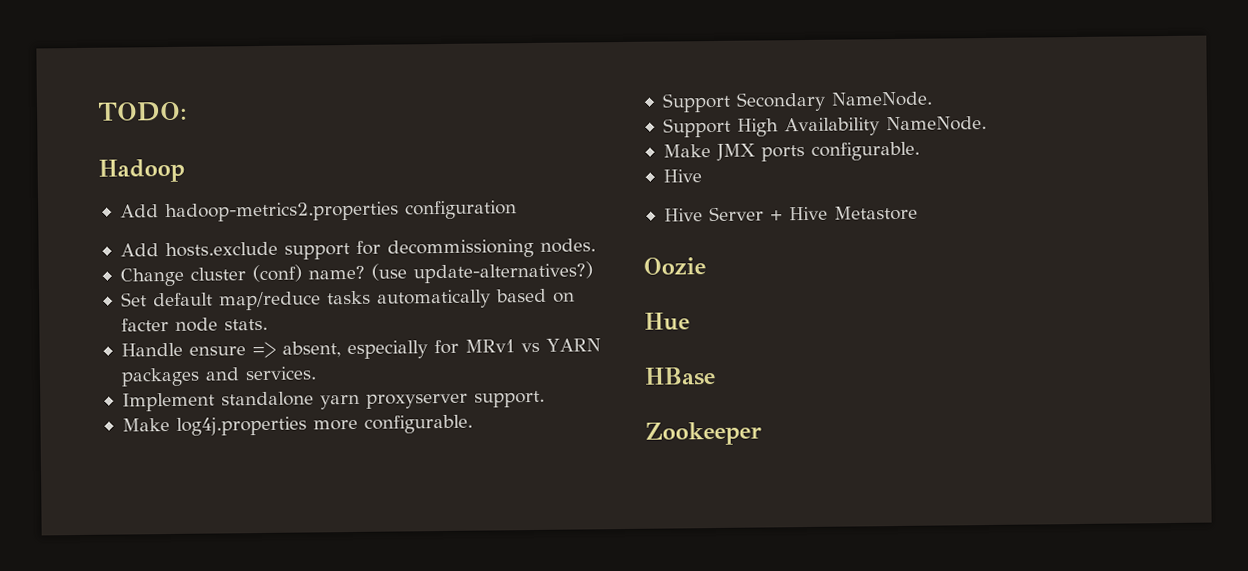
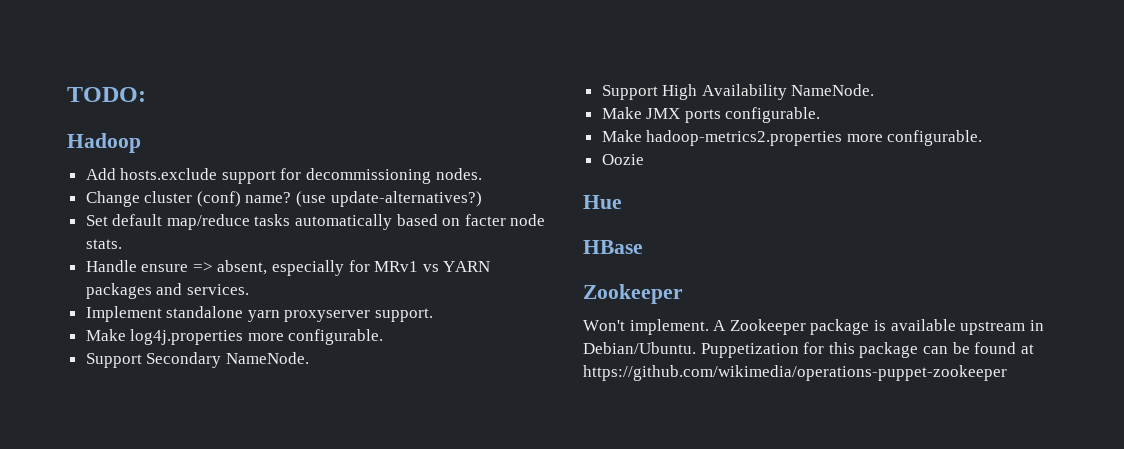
- Add hadoop-metrics2.properties configuration
  Make JMX ports configurable.
- Hive
- Hive Server + Hive Metastore
+ Make hadoop-metrics2.properties more configurable.
  Oozie
  Hue
  HBase
  Zookeeper
+ Won't implement. A Zookeeper package is available upstream in Debian/Ubuntu. Puppetization for this package can be found at https://github.com/wikimedia/operations-puppet-zookeeper

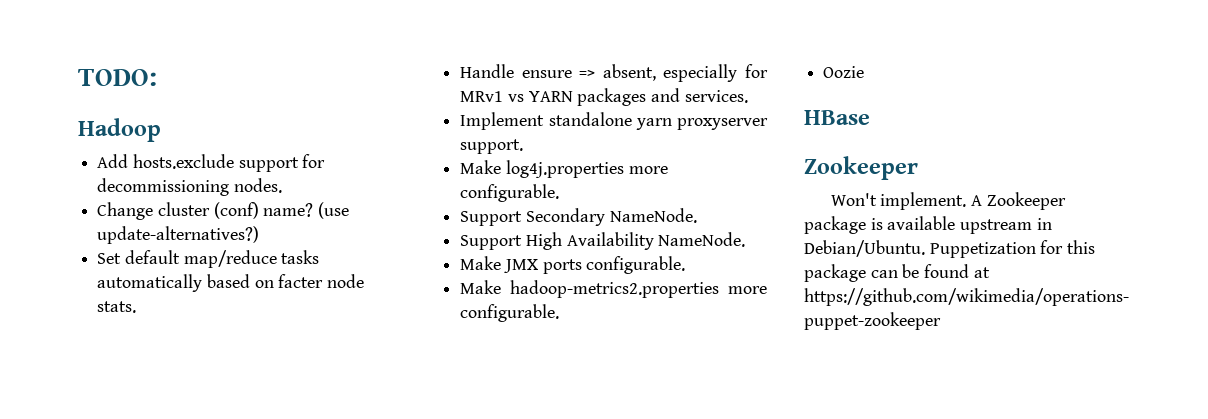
- Hue

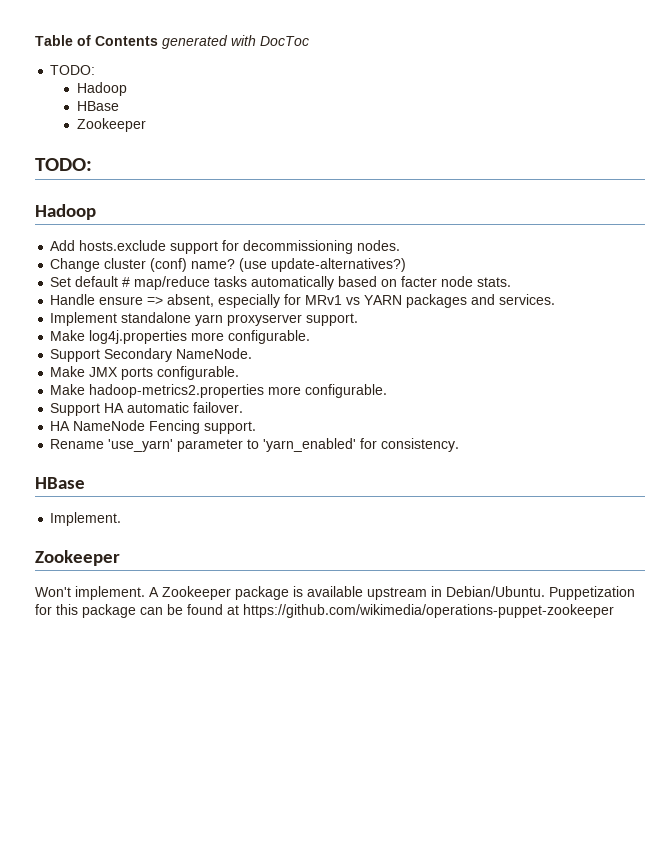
+ Table of Contents generated with DocToc
+ TODO:
+ Hadoop
+ HBase
+ Zookeeper
- Set default map/reduce tasks automatically based on facter node stats.
+ Set default # map/reduce tasks automatically based on facter node stats.
- Support High Availability NameNode.
- Oozie
+ Support HA automatic failover.
+ HA NameNode Fencing support.
+ Rename 'use_yarn' parameter to 'yarn_enabled' for consistency.
  HBase
+ Implement.

